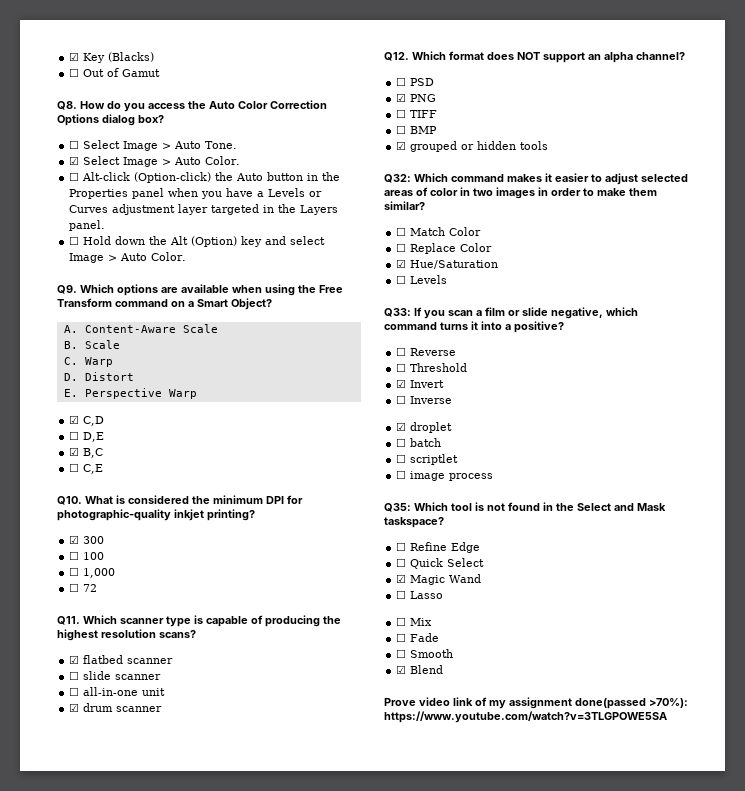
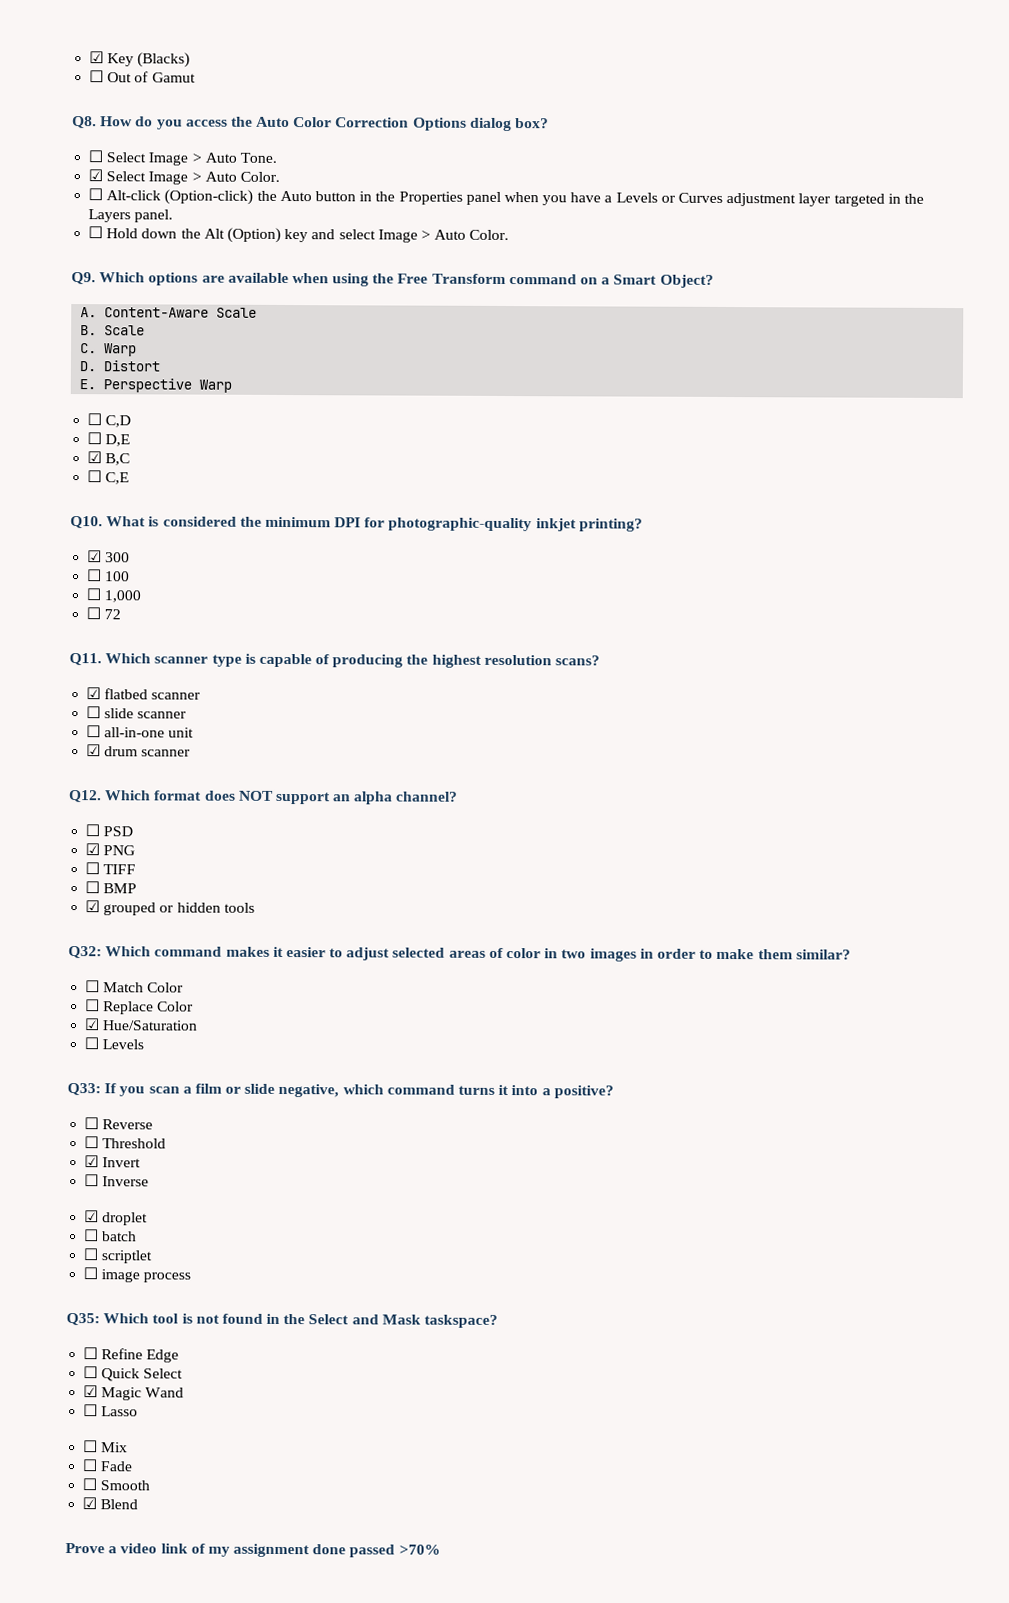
- ☑ C,D
+ ☐ C,D
- Prove video link of my assignment done(passed >70%): https://www.youtube.com/watch?v=3TLGPOWE5SA
+ Prove a video link of my assignment done passed >70%

